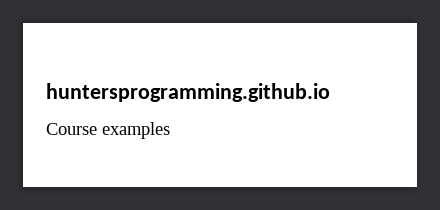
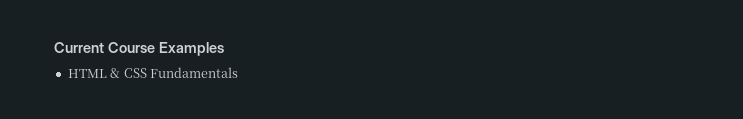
- huntersprogramming.github.io
- Course examples
+ Current Course Examples
+ HTML & CSS Fundamentals

